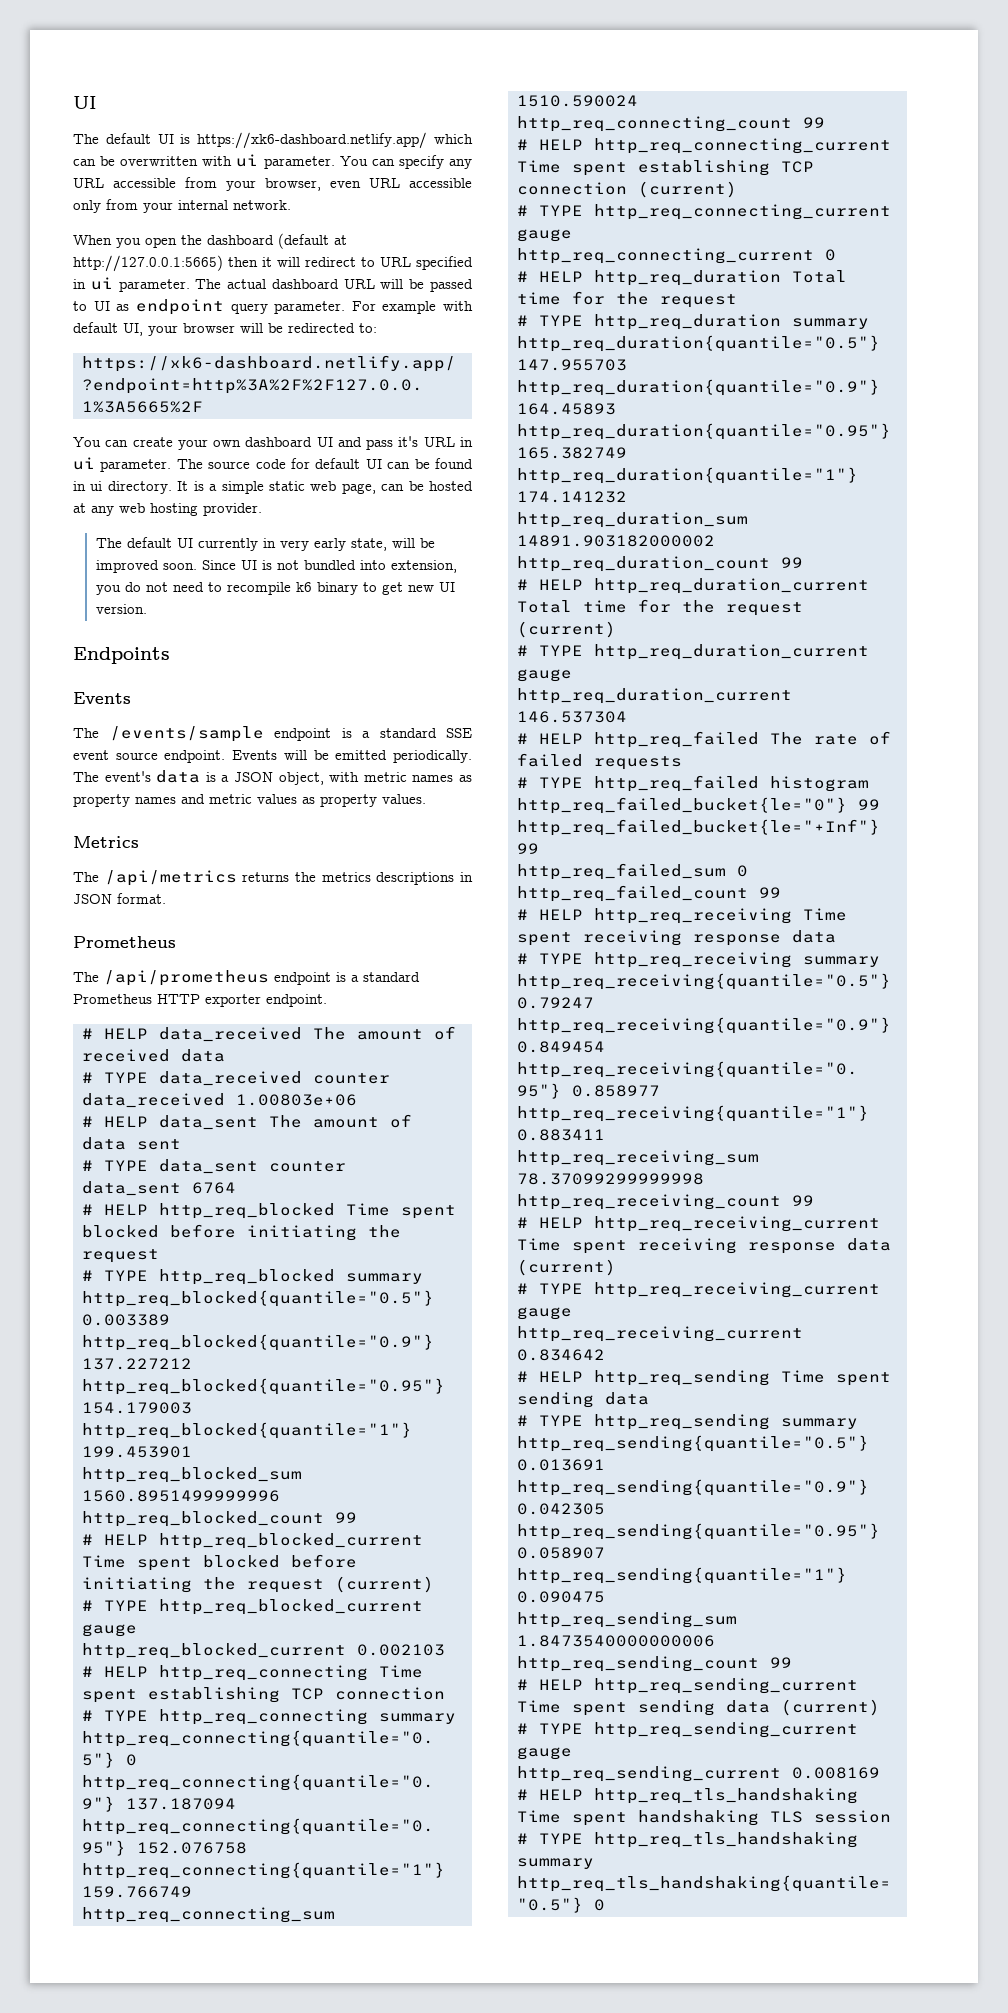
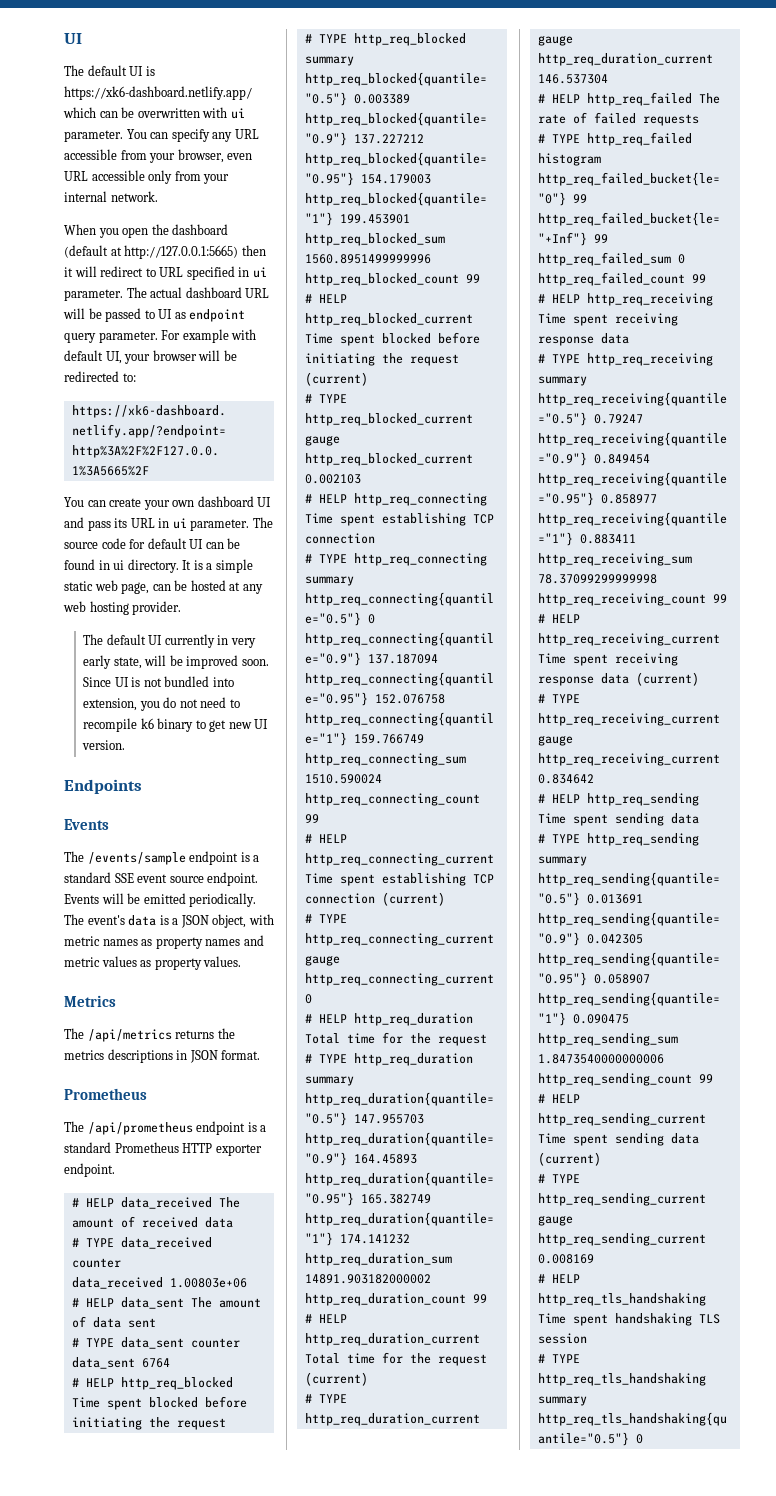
- You can create your own dashboard UI and pass it's URL in ui parameter.
+ You can create your own dashboard UI and pass its URL in ui parameter.

